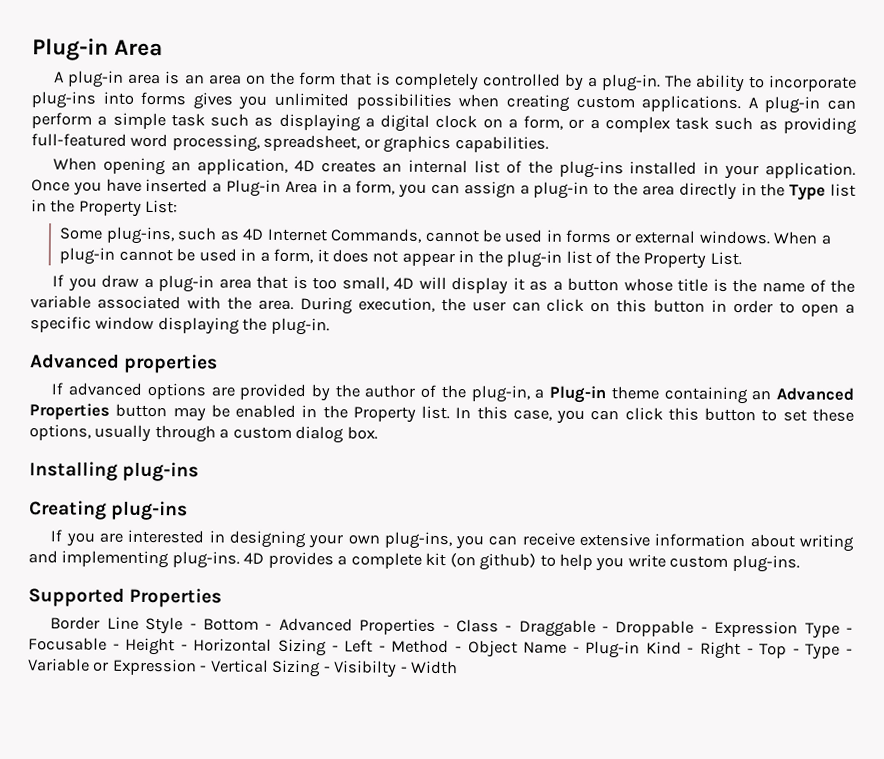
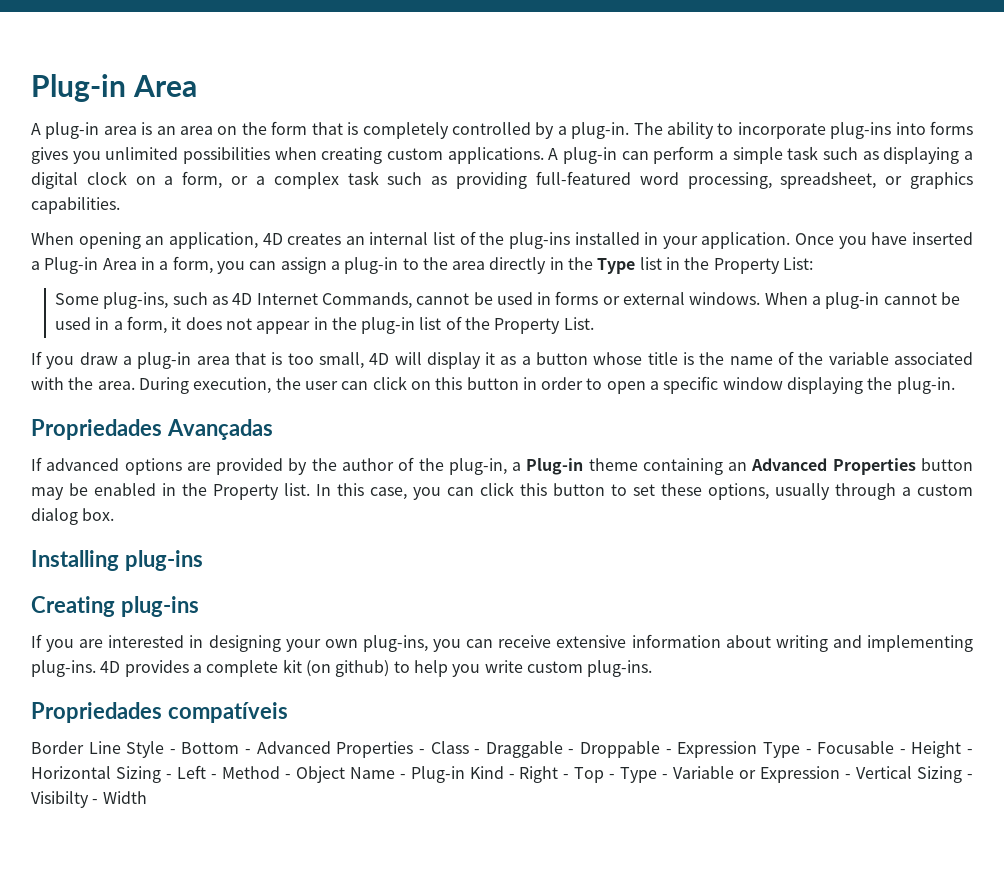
- Advanced properties
+ Propriedades Avançadas
- Supported Properties
+ Propriedades compatíveis

